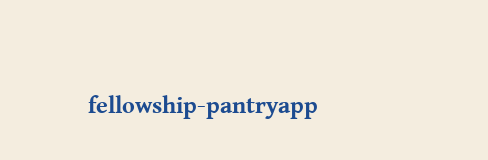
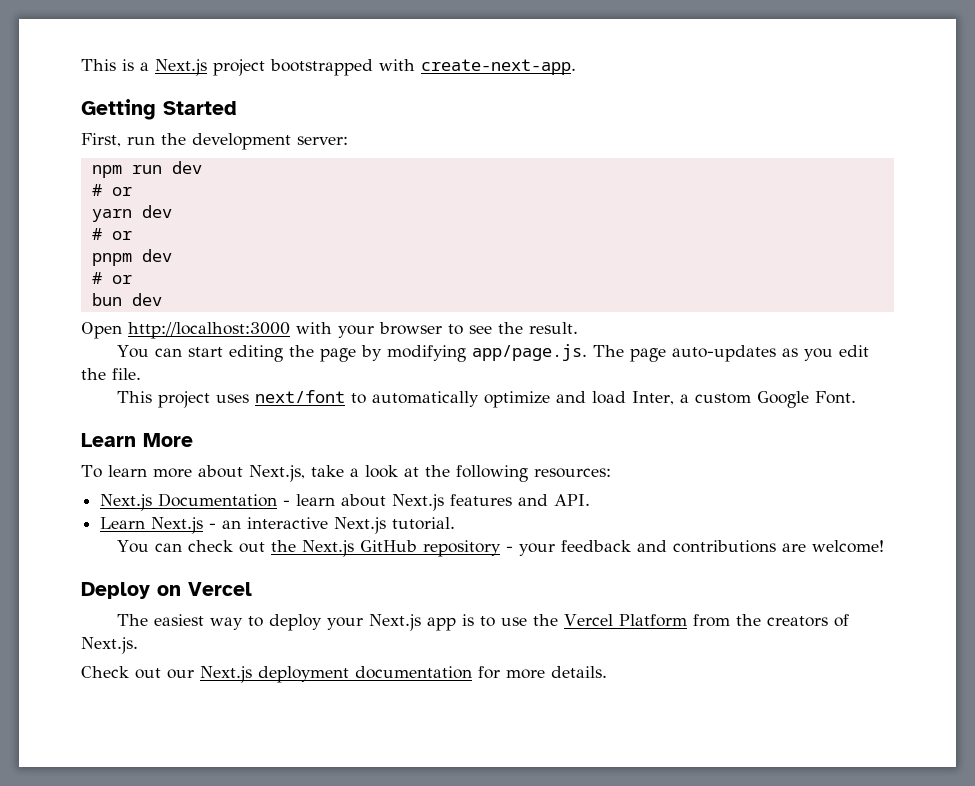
- fellowship-pantryapp
+ This is a Next.js project bootstrapped with create-next-app.
+ Getting Started
+ First, run the development server:
+ npm run dev
+ # or
+ yarn dev
+ # or
+ pnpm dev
+ # or
+ bun dev
+ Open http://localhost:3000 with your browser to see the result.
+ You can start editing the page by modifying app/page.js. The page auto-updates as you edit the file.
+ This project uses next/font to automatically optimize and load Inter, a custom Google Font.
+ Learn More
+ To learn more about Next.js, take a look at the following resources:
+ Next.js Documentation - learn about Next.js features and API.
+ Learn Next.js - an interactive Next.js tutorial.
+ You can check out the Next.js GitHub repository - your feedback and contributions are welcome!
+ Deploy on Vercel
+ The easiest way to deploy your Next.js app is to use the Vercel Platform from the creators of Next.js.
+ Check out our Next.js deployment documentation for more details.

